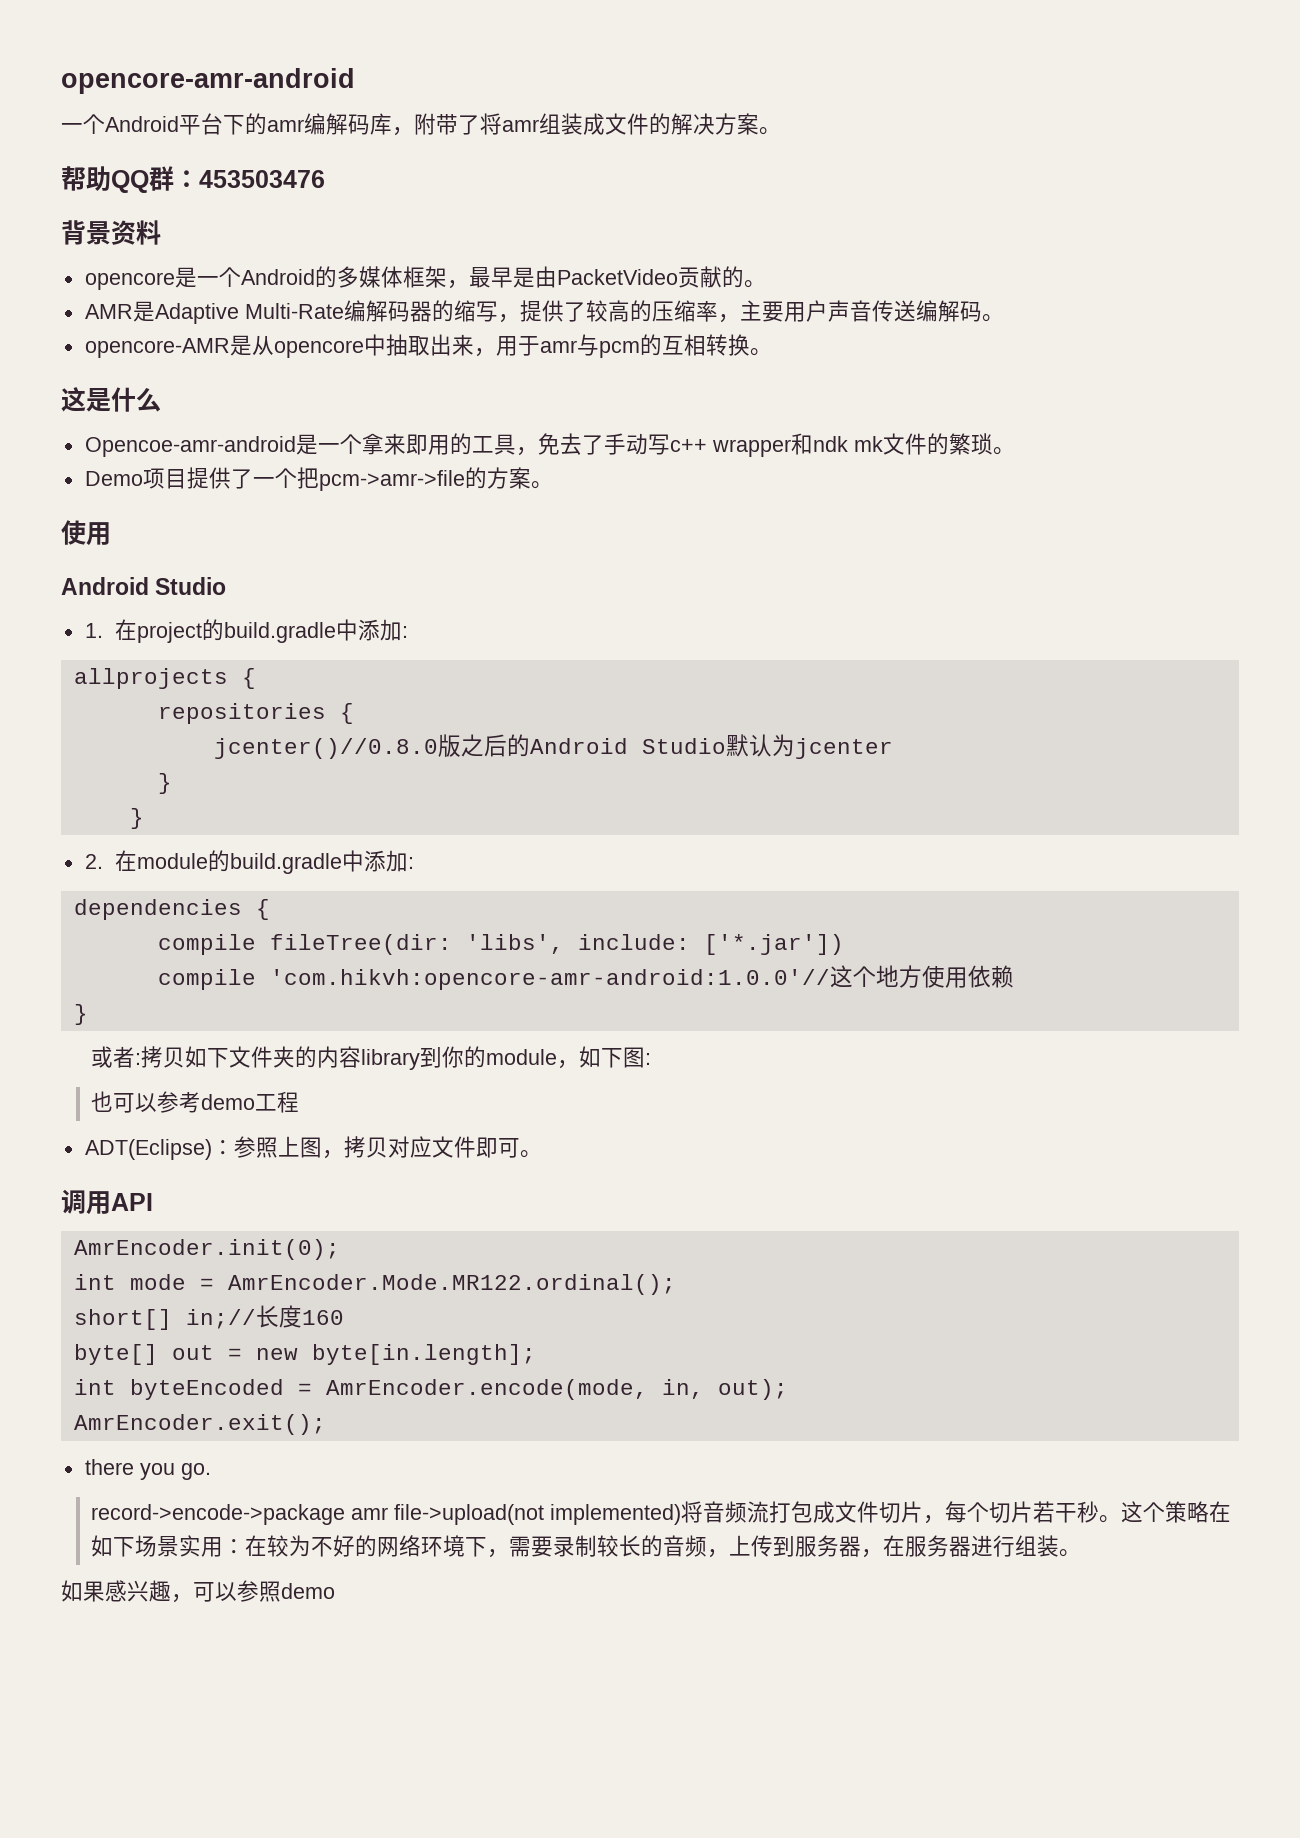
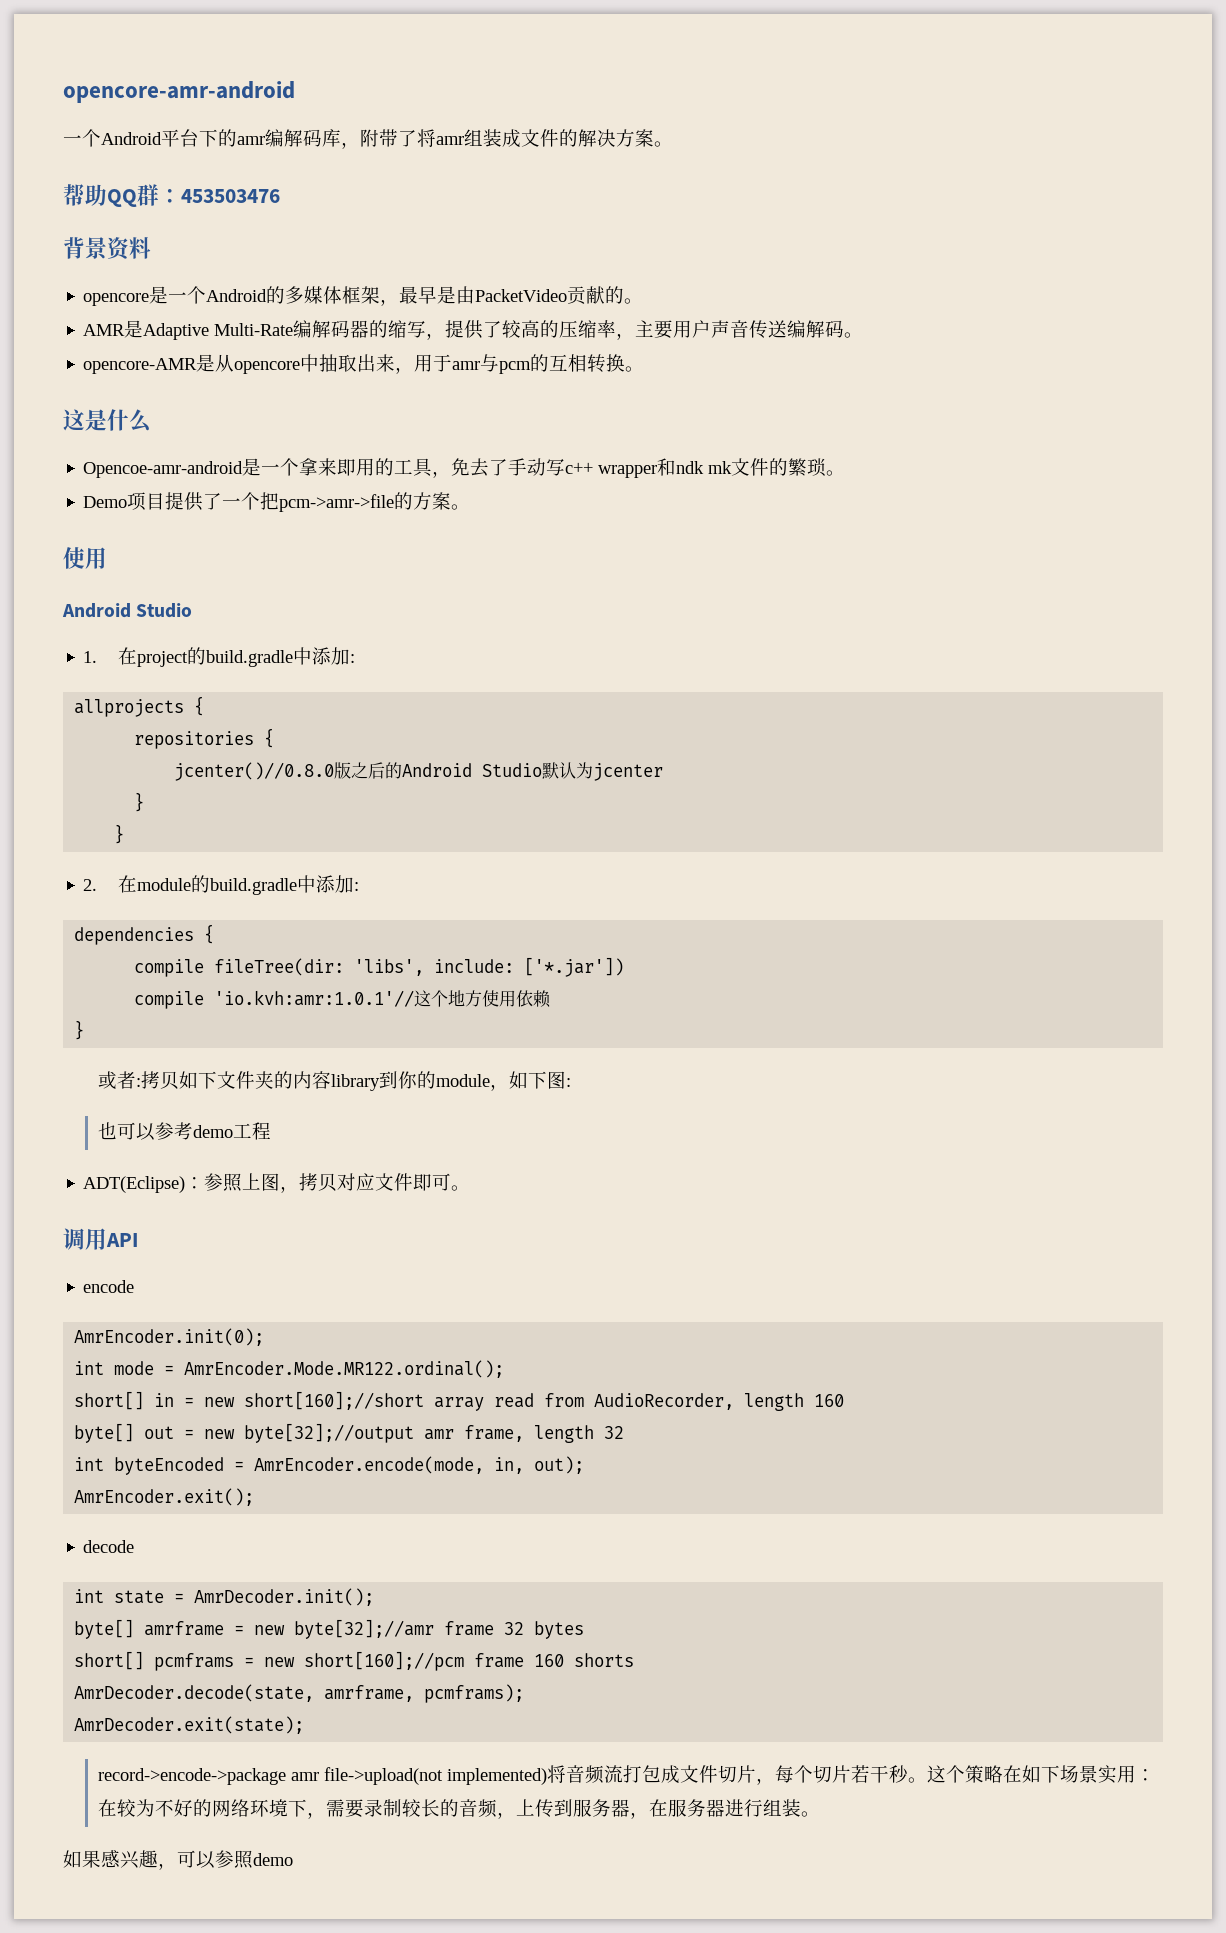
- compile 'com.hikvh:opencore-amr-android:1.0.0'//这个地方使用依赖
+ compile 'io.kvh:amr:1.0.1'//这个地方使用依赖
+ encode
- short[] in;//长度160
+ short[] in = new short[160];//short array read from AudioRecorder, length 160
- byte[] out = new byte[in.length];
+ byte[] out = new byte[32];//output amr frame, length 32
- there you go.
+ decode
+ int state = AmrDecoder.init();
+ byte[] amrframe = new byte[32];//amr frame 32 bytes
+ short[] pcmframs = new short[160];//pcm frame 160 shorts
+ AmrDecoder.decode(state, amrframe, pcmframs);
+ AmrDecoder.exit(state);

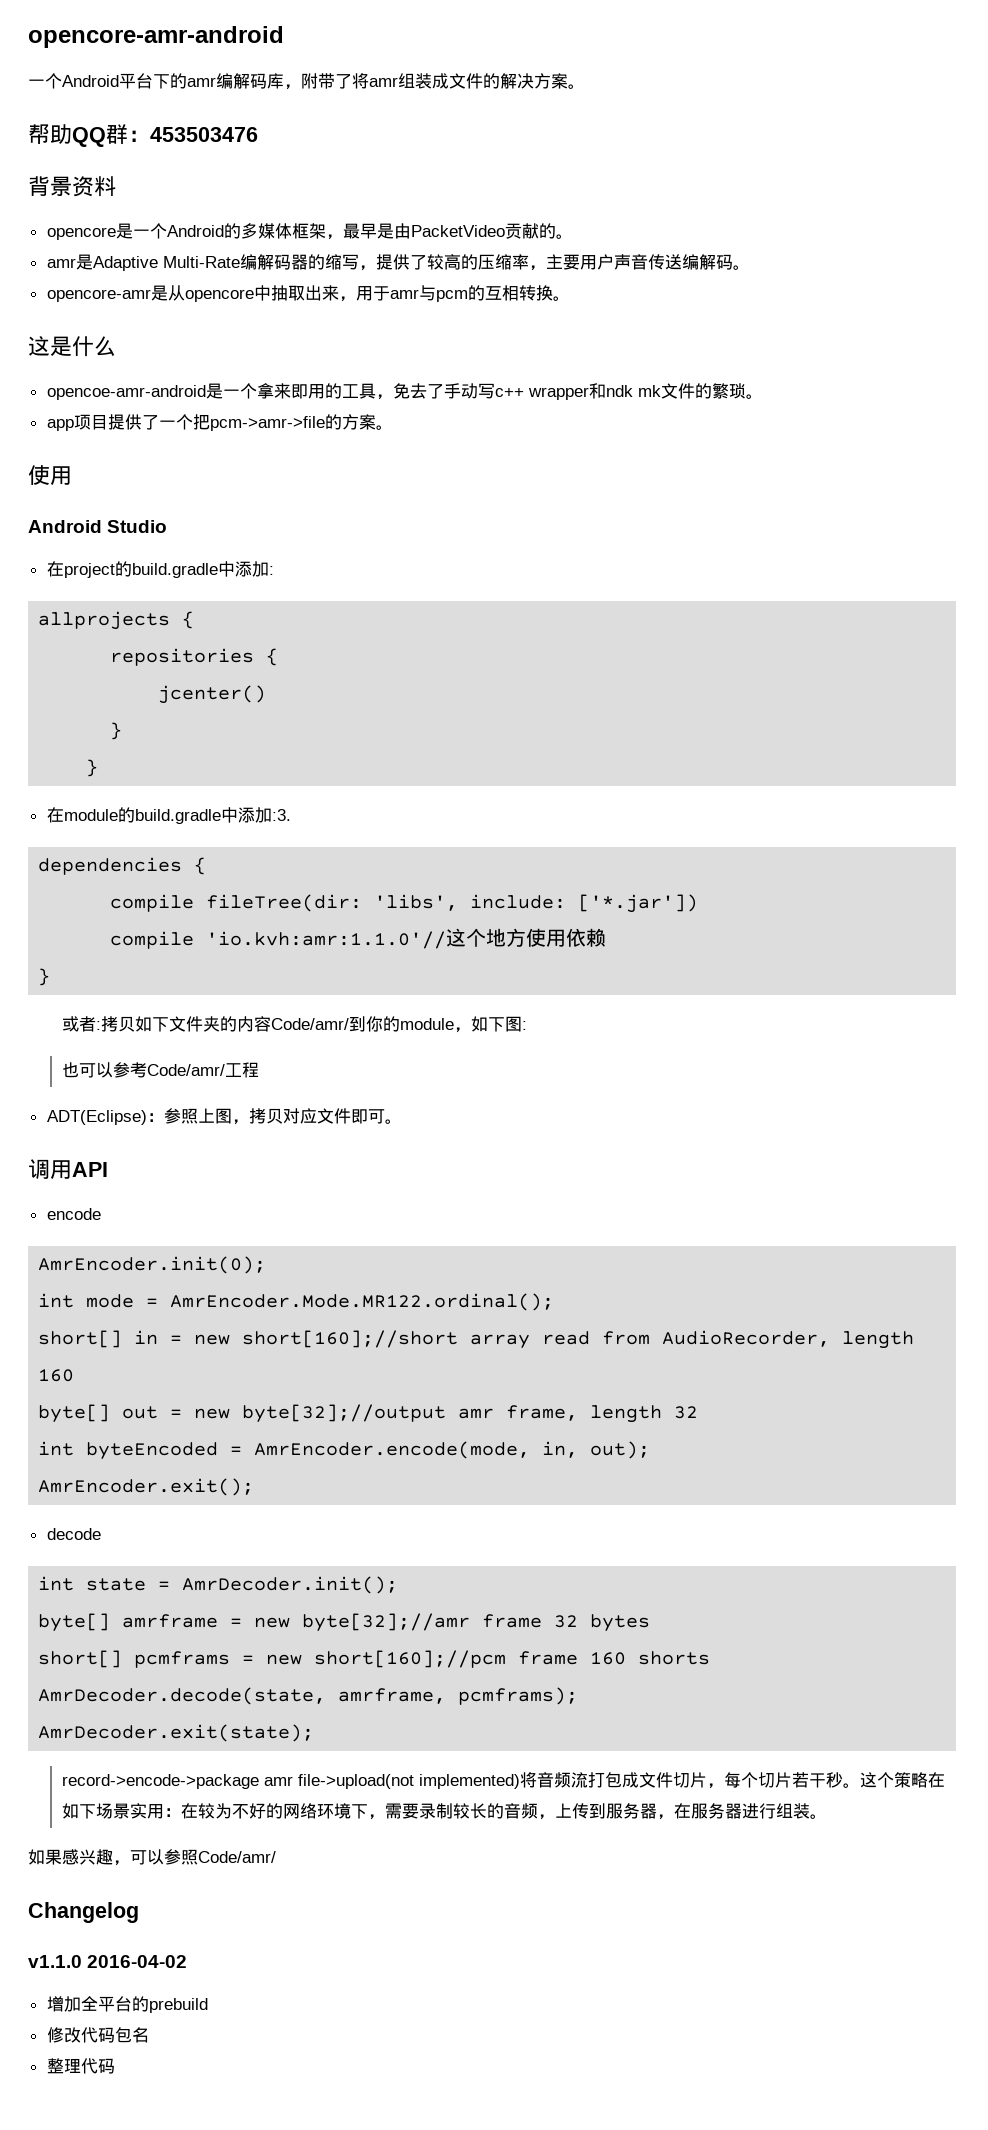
- AMR是Adaptive Multi-Rate编解码器的缩写，提供了较高的压缩率，主要用户声音传送编解码。
+ amr是Adaptive Multi-Rate编解码器的缩写，提供了较高的压缩率，主要用户声音传送编解码。
- opencore-AMR是从opencore中抽取出来，用于amr与pcm的互相转换。
+ opencore-amr是从opencore中抽取出来，用于amr与pcm的互相转换。
- Opencoe-amr-android是一个拿来即用的工具，免去了手动写c++ wrapper和ndk mk文件的繁琐。
+ opencoe-amr-android是一个拿来即用的工具，免去了手动写c++ wrapper和ndk mk文件的繁琐。
- Demo项目提供了一个把pcm->amr->file的方案。
+ app项目提供了一个把pcm->amr->file的方案。
- 1.在project的build.gradle中添加:
+ 在project的build.gradle中添加:
- jcenter()//0.8.0版之后的Android Studio默认为jcenter
+ jcenter()
- 2.在module的build.gradle中添加:
+ 在module的build.gradle中添加:3.
- compile 'io.kvh:amr:1.0.1'//这个地方使用依赖
+ compile 'io.kvh:amr:1.1.0'//这个地方使用依赖
- 或者:拷贝如下文件夹的内容library到你的module，如下图:
+ 或者:拷贝如下文件夹的内容Code/amr/到你的module，如下图:
- 也可以参考demo工程
+ 也可以参考Code/amr/工程
- 如果感兴趣，可以参照demo
+ 如果感兴趣，可以参照Code/amr/
+ Changelog
+ v1.1.0 2016-04-02
+ 增加全平台的prebuild
+ 修改代码包名
+ 整理代码

